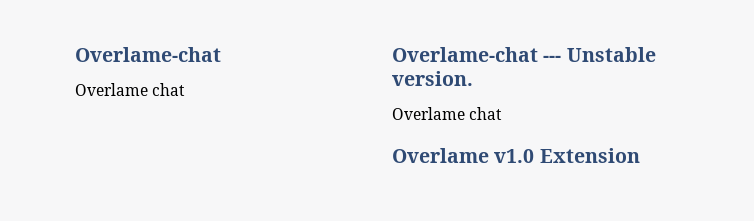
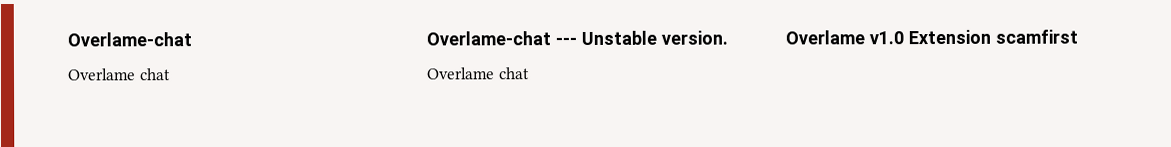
- Overlame v1.0 Extension
+ Overlame v1.0 Extension scamfirst

